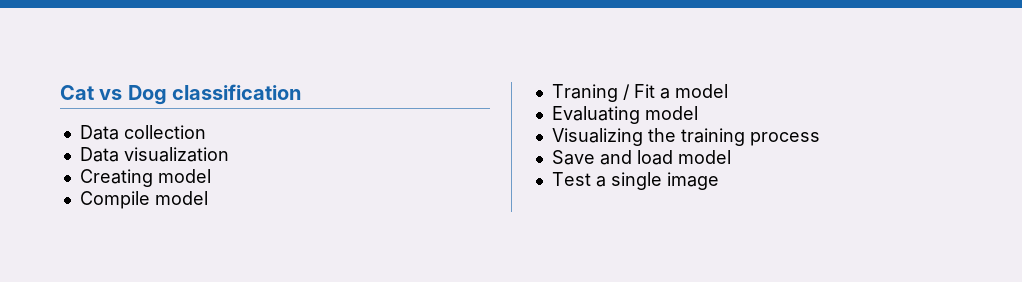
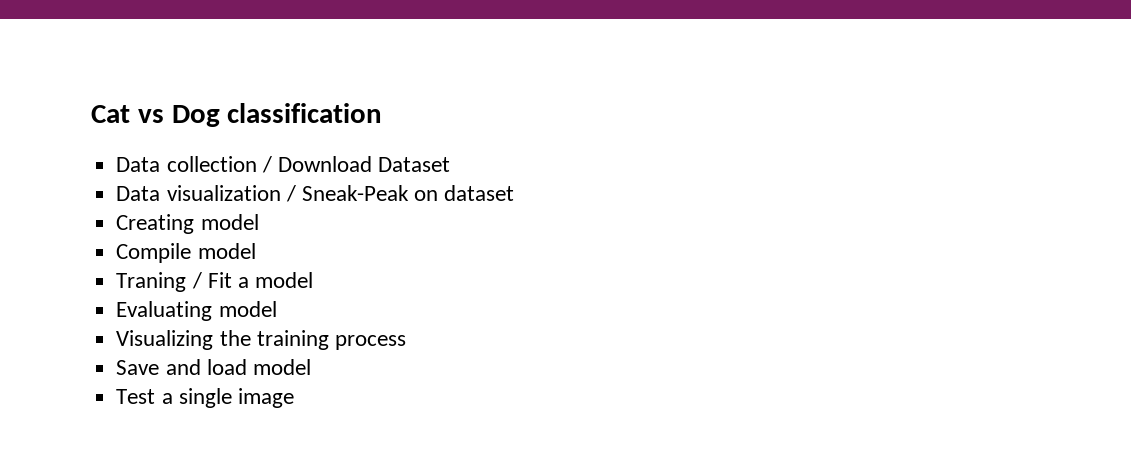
- Data collection
+ Data collection / Download Dataset
- Data visualization
+ Data visualization / Sneak-Peak on dataset

